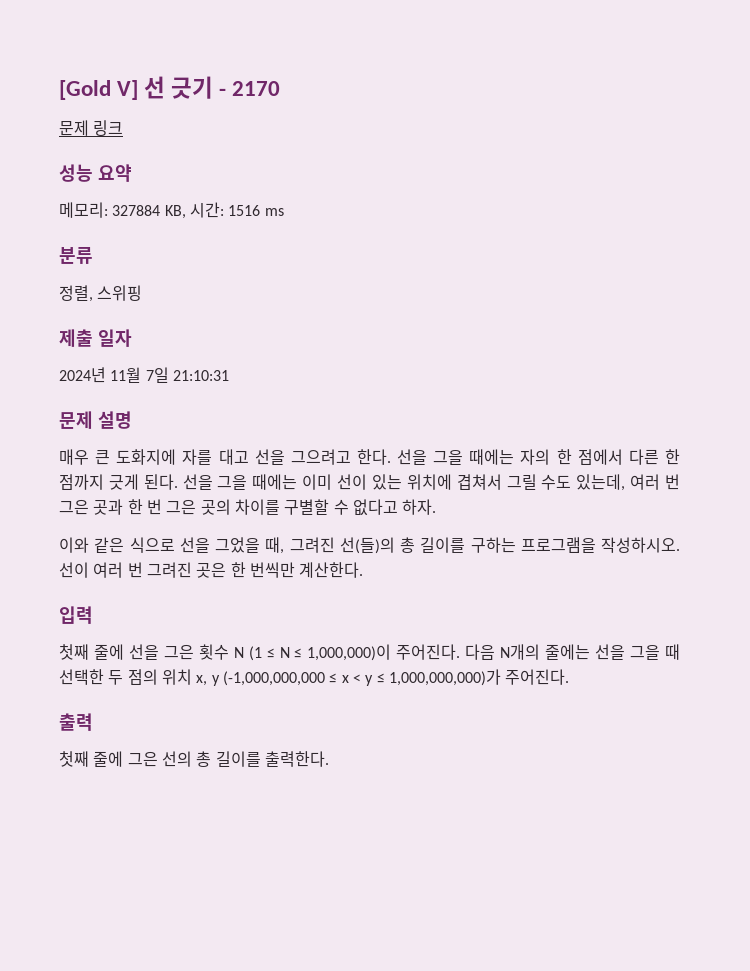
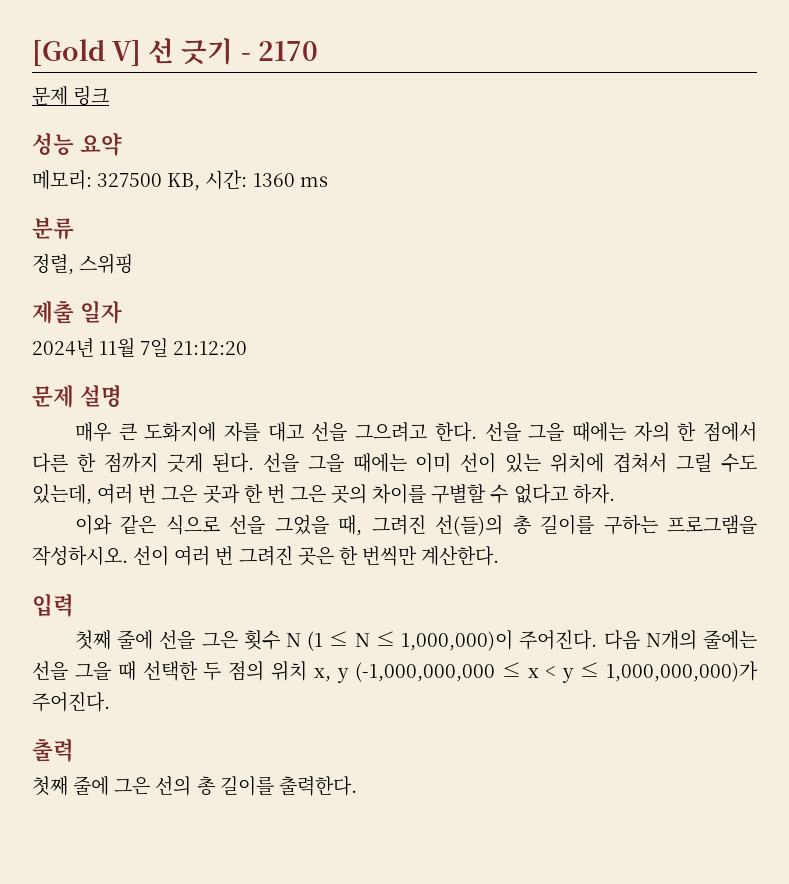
- 메모리: 327884 KB, 시간: 1516 ms
+ 메모리: 327500 KB, 시간: 1360 ms
- 2024년 11월 7일 21:10:31
+ 2024년 11월 7일 21:12:20

